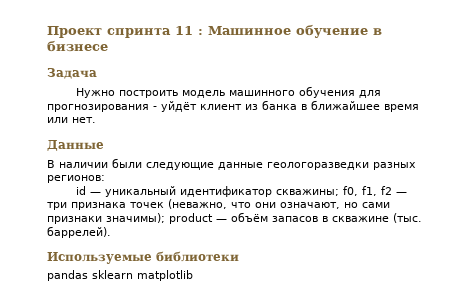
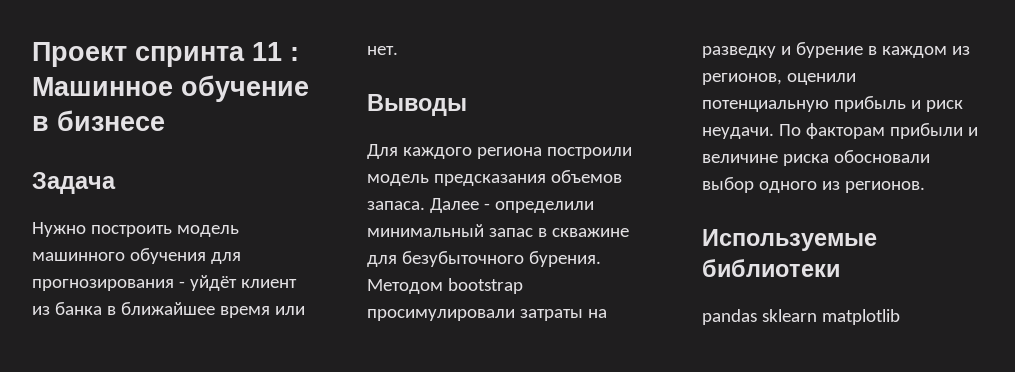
- Данные
- В наличии были следующие данные геологоразведки разных регионов:
- id — уникальный идентификатор скважины; f0, f1, f2 — три признака точек (неважно, что они означают, но сами признаки значимы); product — объём запасов в скважине (тыс. баррелей).
+ Выводы
+ Для каждого региона построили модель предсказания объемов запаса. Далее - определили минимальный запас в скважине для безубыточного бурения. Методом bootstrap просимулировали затраты на разведку и бурение в каждом из регионов, оценили потенциальную прибыль и риск неудачи. По факторам прибыли и величине риска обосновали выбор одного из регионов.

